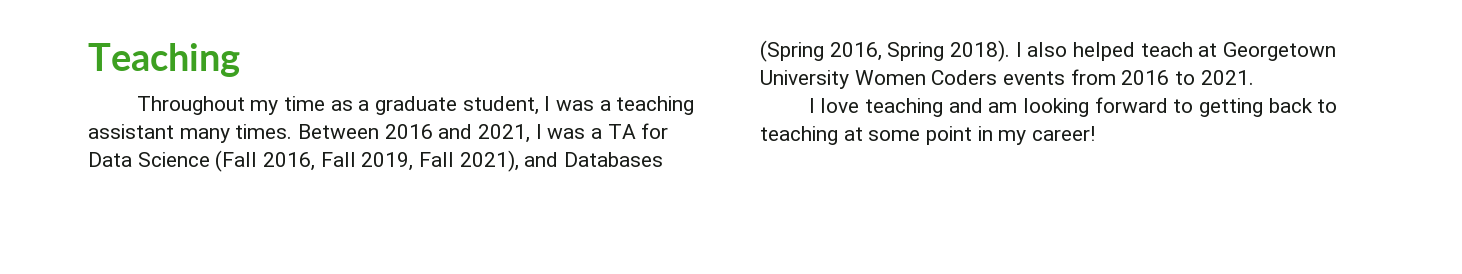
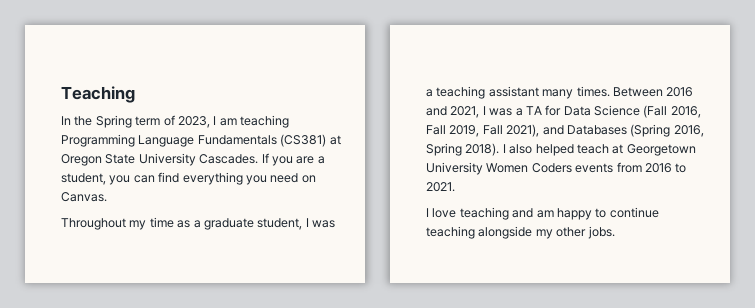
+ In the Spring term of 2023, I am teaching Programming Language Fundamentals (CS381) at Oregon State University Cascades. If you are a student, you can find everything you need on Canvas.
- I love teaching and am looking forward to getting back to teaching at some point in my career!
+ I love teaching and am happy to continue teaching alongside my other jobs.

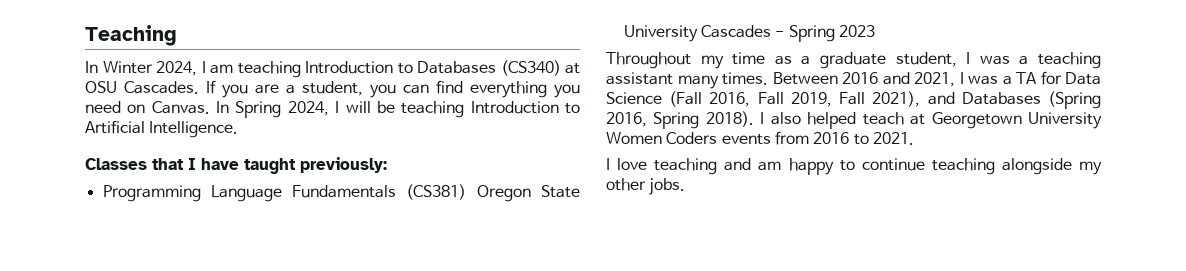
- In the Spring term of 2023, I am teaching Programming Language Fundamentals (CS381) at Oregon State University Cascades.
+ In Winter 2024, I am teaching Introduction to Databases (CS340) at OSU Cascades.
+ In Spring 2024, I will be teaching Introduction to Artificial Intelligence.
+ Classes that I have taught previously:
+ Programming Language Fundamentals (CS381) Oregon State University Cascades - Spring 2023

